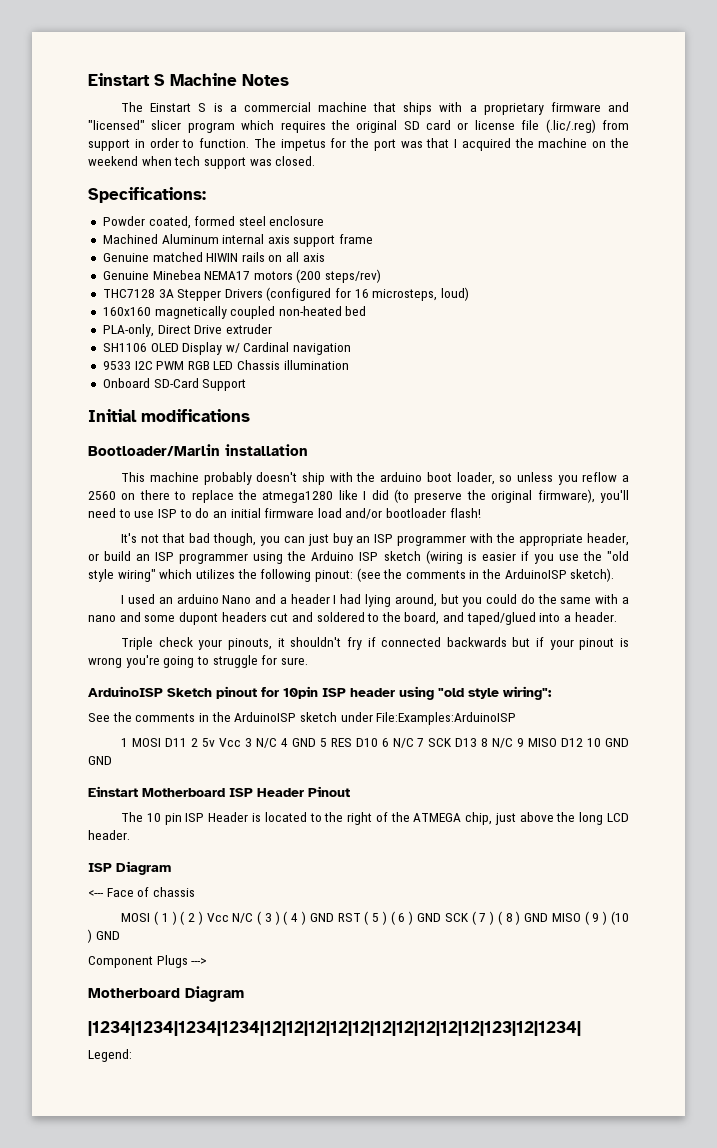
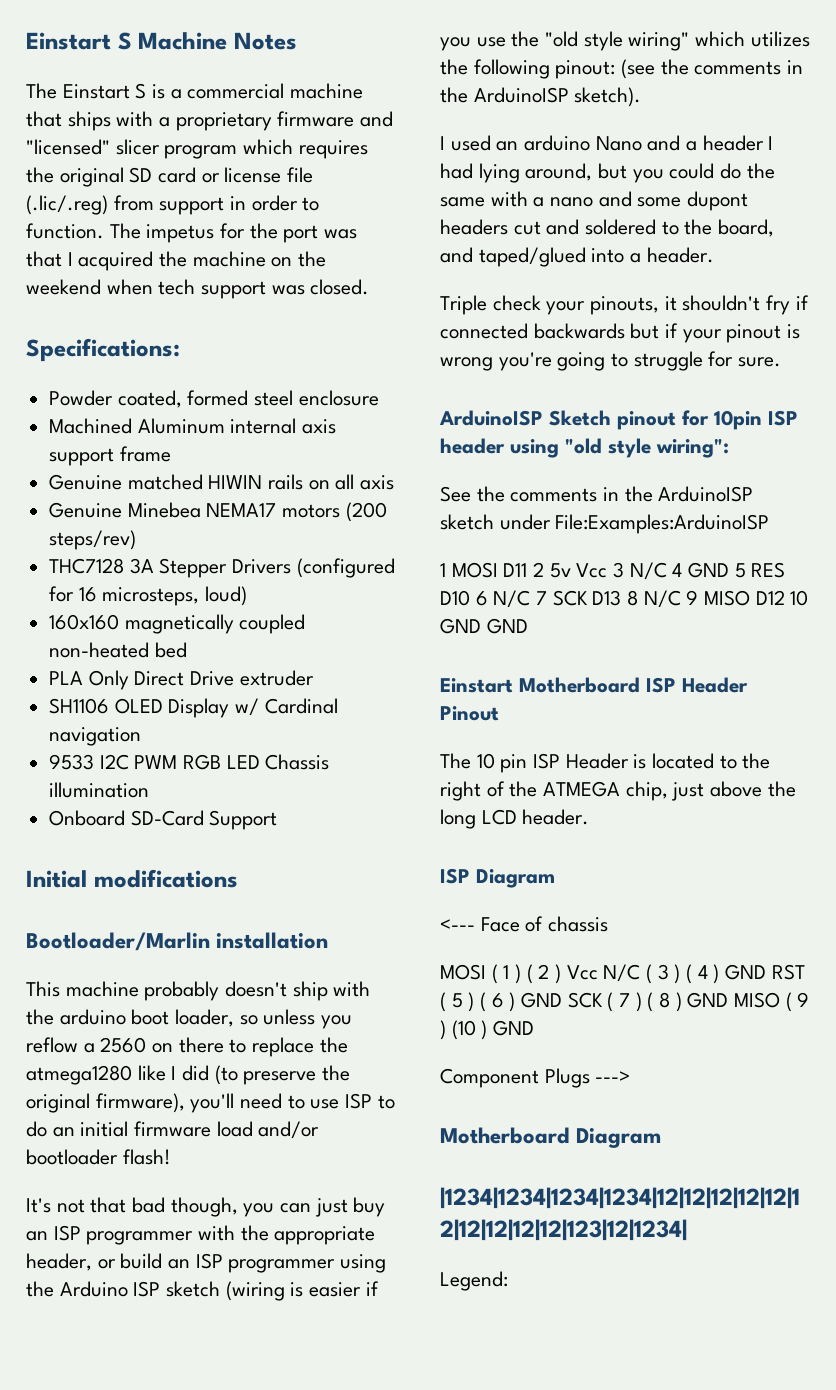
- PLA-only, Direct Drive extruder
+ PLA Only Direct Drive extruder

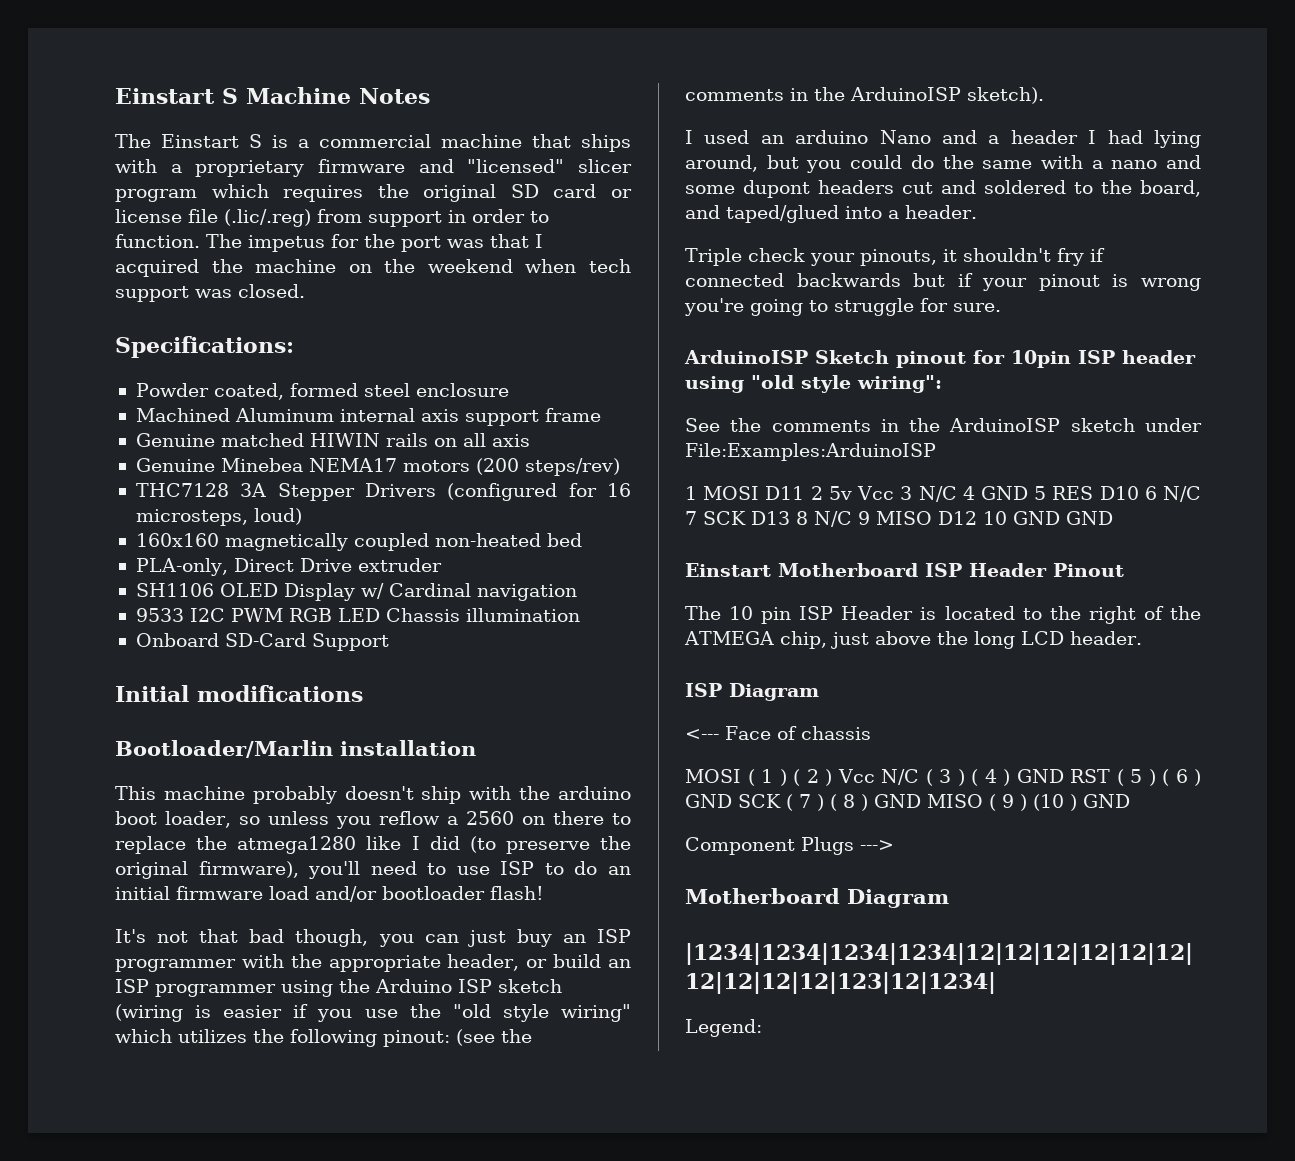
- PLA Only Direct Drive extruder
+ PLA-only, Direct Drive extruder

